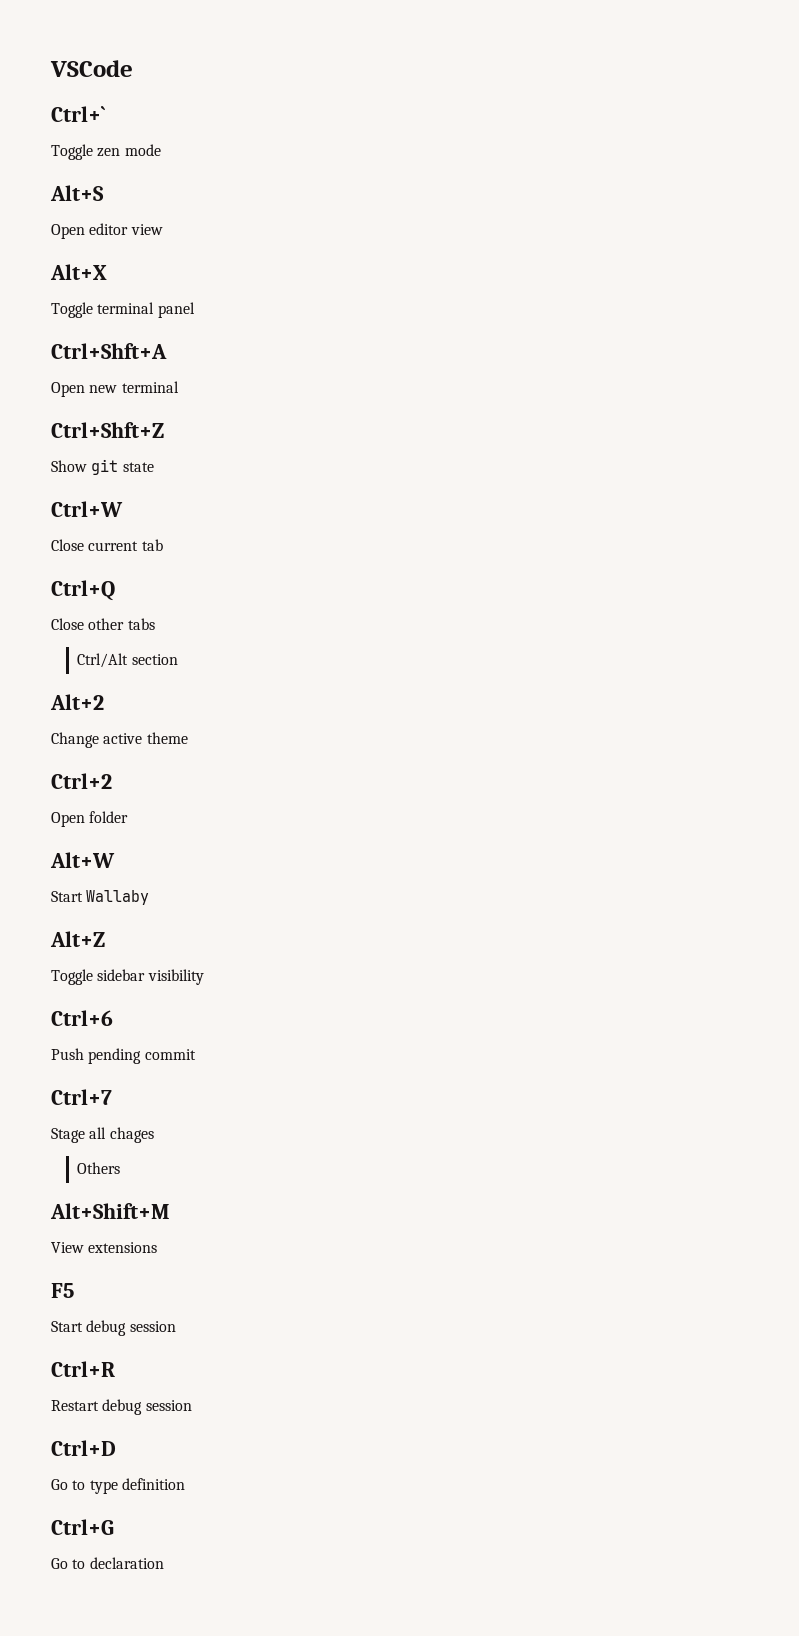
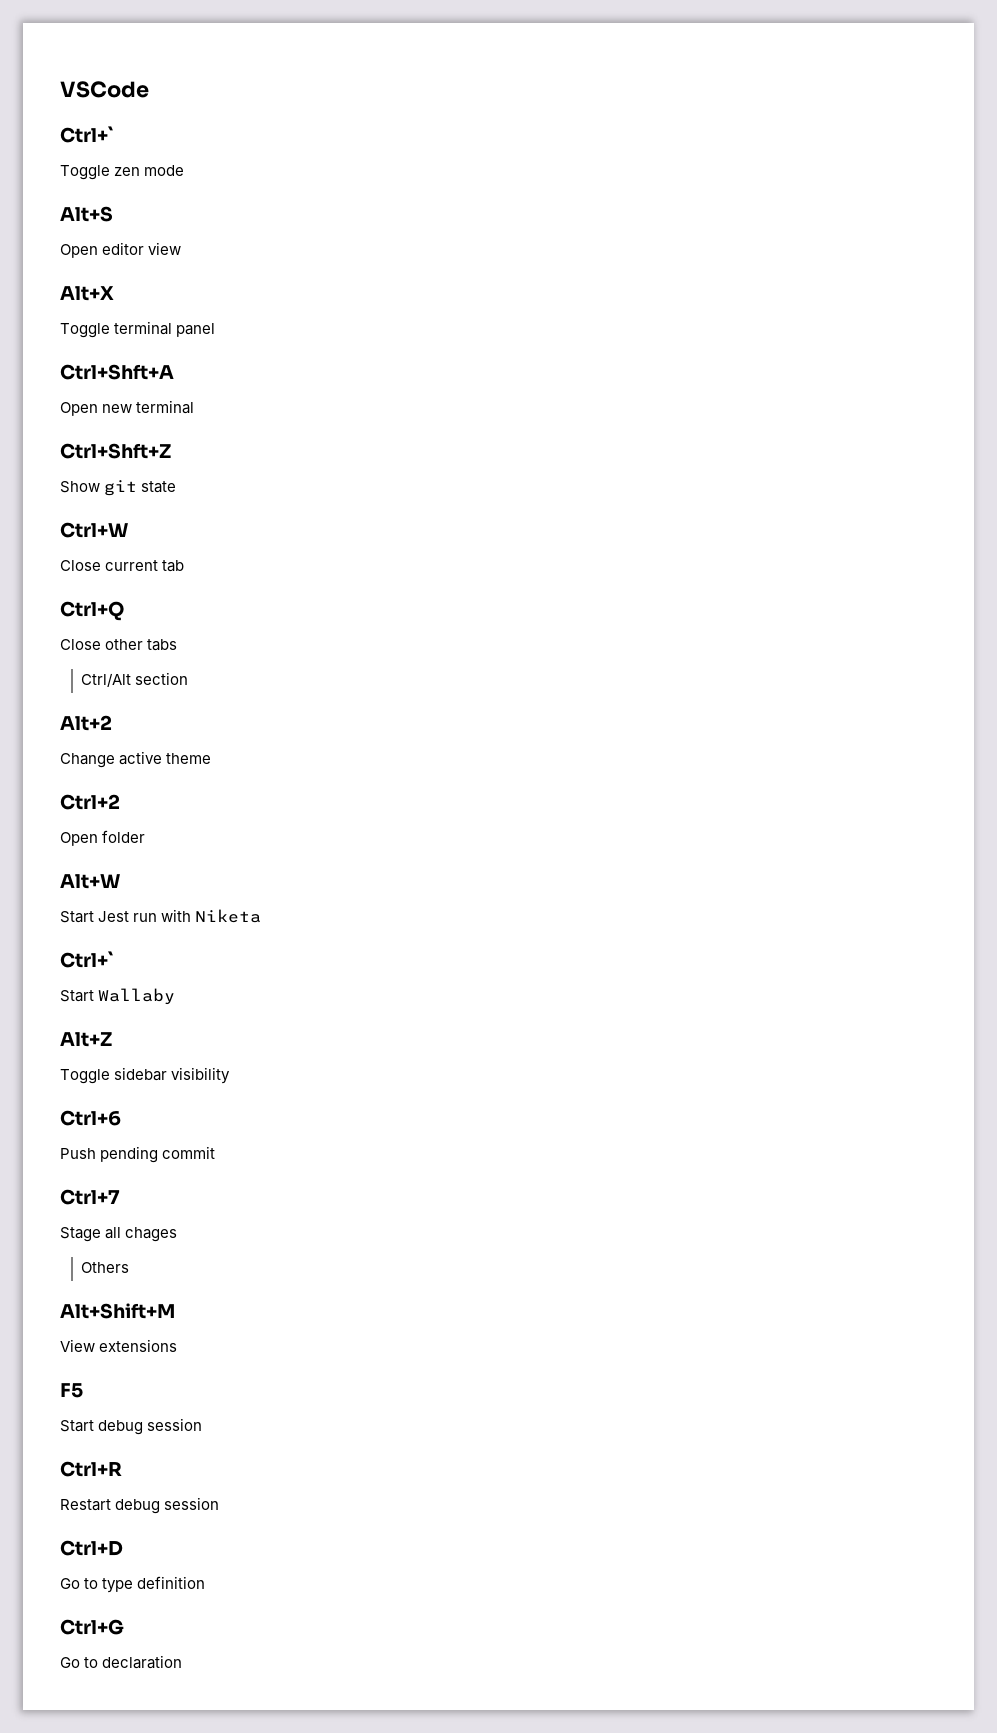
+ Start Jest run with Niketa
+ Ctrl+`

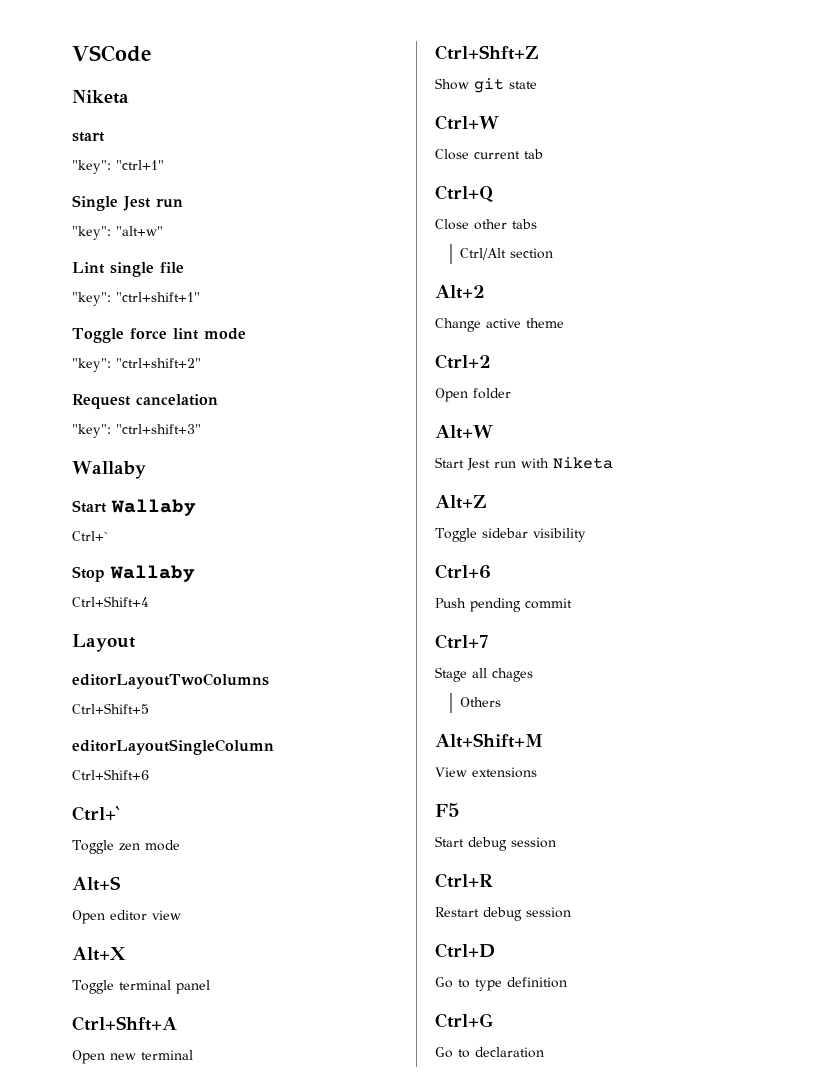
  VSCode
+ Niketa
+ start
+ "key": "ctrl+1"
+ Single Jest run
+ "key": "alt+w"
+ Lint single file
+ "key": "ctrl+shift+1"
+ Toggle force lint mode
+ "key": "ctrl+shift+2"
+ Request cancelation
+ "key": "ctrl+shift+3"
+ Wallaby
+ Start Wallaby
+ Ctrl+`
+ Stop Wallaby
+ Ctrl+Shift+4
+ Layout
+ editorLayoutTwoColumns
+ Ctrl+Shift+5
+ editorLayoutSingleColumn
+ Ctrl+Shift+6
  Start Jest run with Niketa
- Ctrl+`
- Start Wallaby

